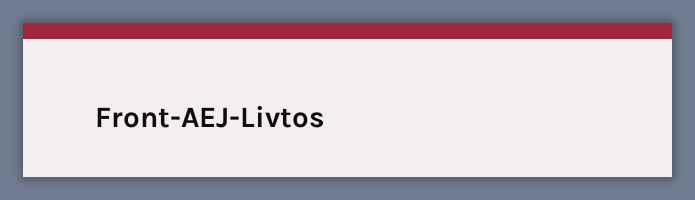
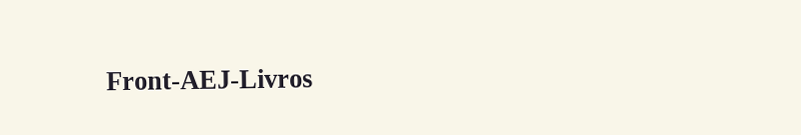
- Front-AEJ-Livtos
+ Front-AEJ-Livros

